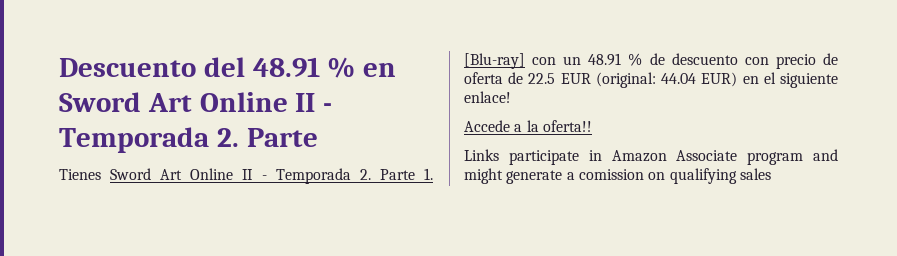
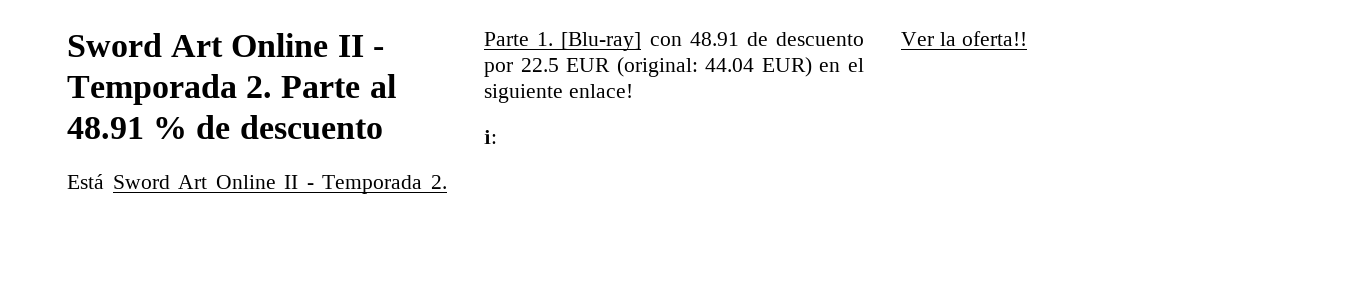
- Descuento del 48.91 % en Sword Art Online II - Temporada 2. Parte
- Tienes Sword Art Online II - Temporada 2. Parte 1. [Blu-ray] con un 48.91 % de descuento con precio de oferta de 22.5 EUR (original: 44.04 EUR) en el siguiente enlace!
+ Sword Art Online II - Temporada 2. Parte al 48.91 % de descuento
+ Está Sword Art Online II - Temporada 2. Parte 1. [Blu-ray] con 48.91 de descuento por 22.5 EUR (original: 44.04 EUR) en el siguiente enlace!
- Accede a la oferta!!
+ ℹ:
+ Ver la oferta!!
- Links participate in Amazon Associate program and might generate a comission on qualifying sales

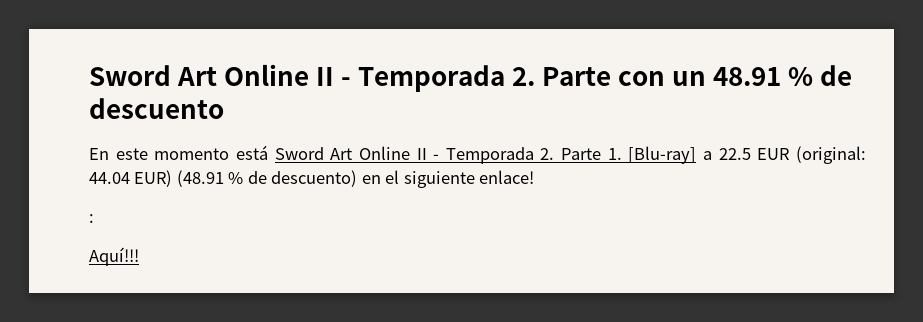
- Sword Art Online II - Temporada 2. Parte al 48.91 % de descuento
+ Sword Art Online II - Temporada 2. Parte con un 48.91 % de descuento
- Está Sword Art Online II - Temporada 2. Parte 1. [Blu-ray] con 48.91 de descuento por 22.5 EUR (original: 44.04 EUR) en el siguiente enlace!
+ En este momento está Sword Art Online II - Temporada 2. Parte 1. [Blu-ray] a 22.5 EUR (original: 44.04 EUR) (48.91 % de descuento) en el siguiente enlace!
- ℹ:
- Ver la oferta!!
+ :
+ Aquí!!!

